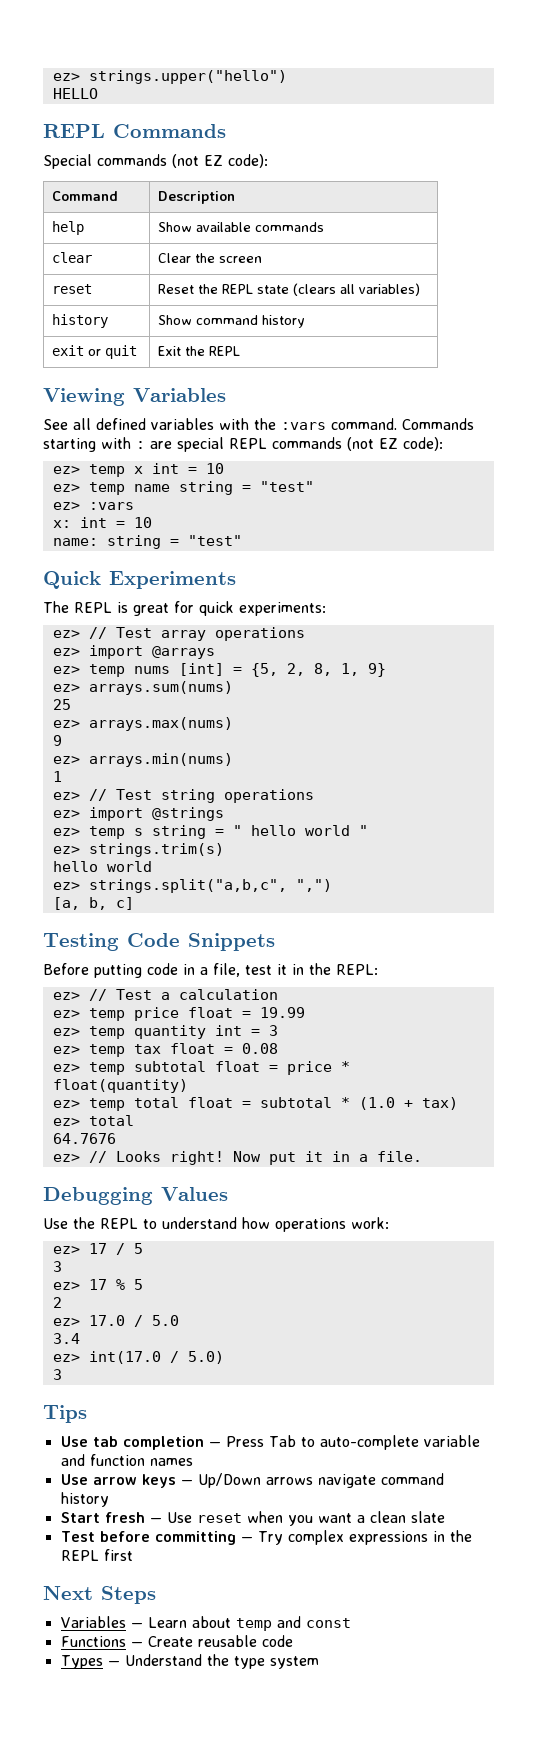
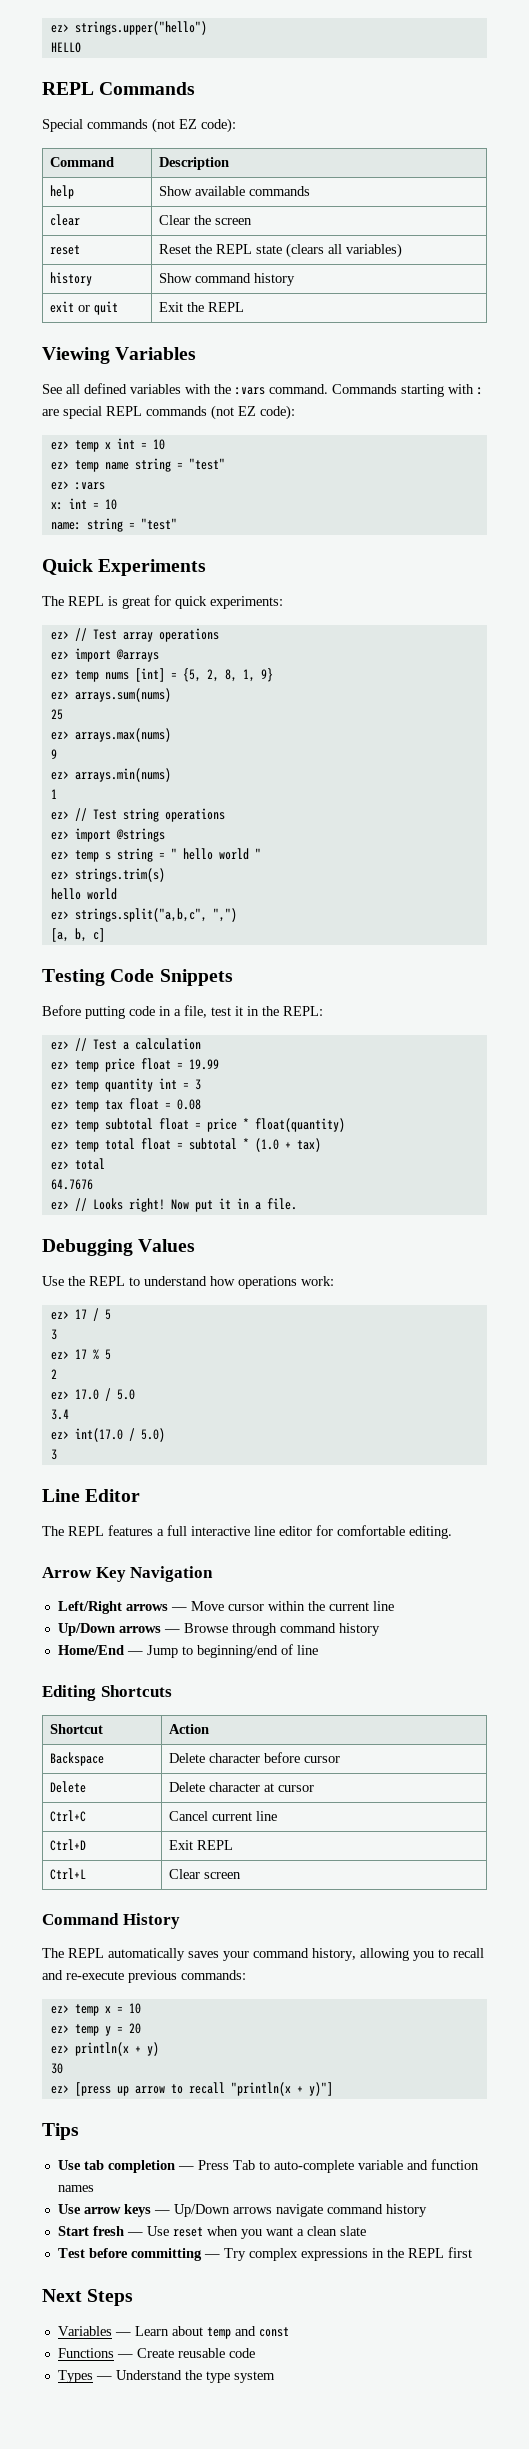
+ Line Editor
+ The REPL features a full interactive line editor for comfortable editing.
+ Arrow Key Navigation
+ Left/Right arrows — Move cursor within the current line
+ Up/Down arrows — Browse through command history
+ Home/End — Jump to beginning/end of line
+ Editing Shortcuts
+ Shortcut | Action
+ Backspace | Delete character before cursor
+ Delete | Delete character at cursor
+ Ctrl+C | Cancel current line
+ Ctrl+D | Exit REPL
+ Ctrl+L | Clear screen
+ Command History
+ The REPL automatically saves your command history, allowing you to recall and re-execute previous commands:
+ ez> temp x = 10
+ ez> temp y = 20
+ ez> println(x + y)
+ 30
+ ez> [press up arrow to recall "println(x + y)"]

